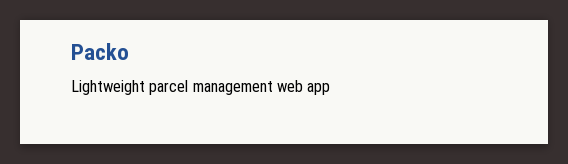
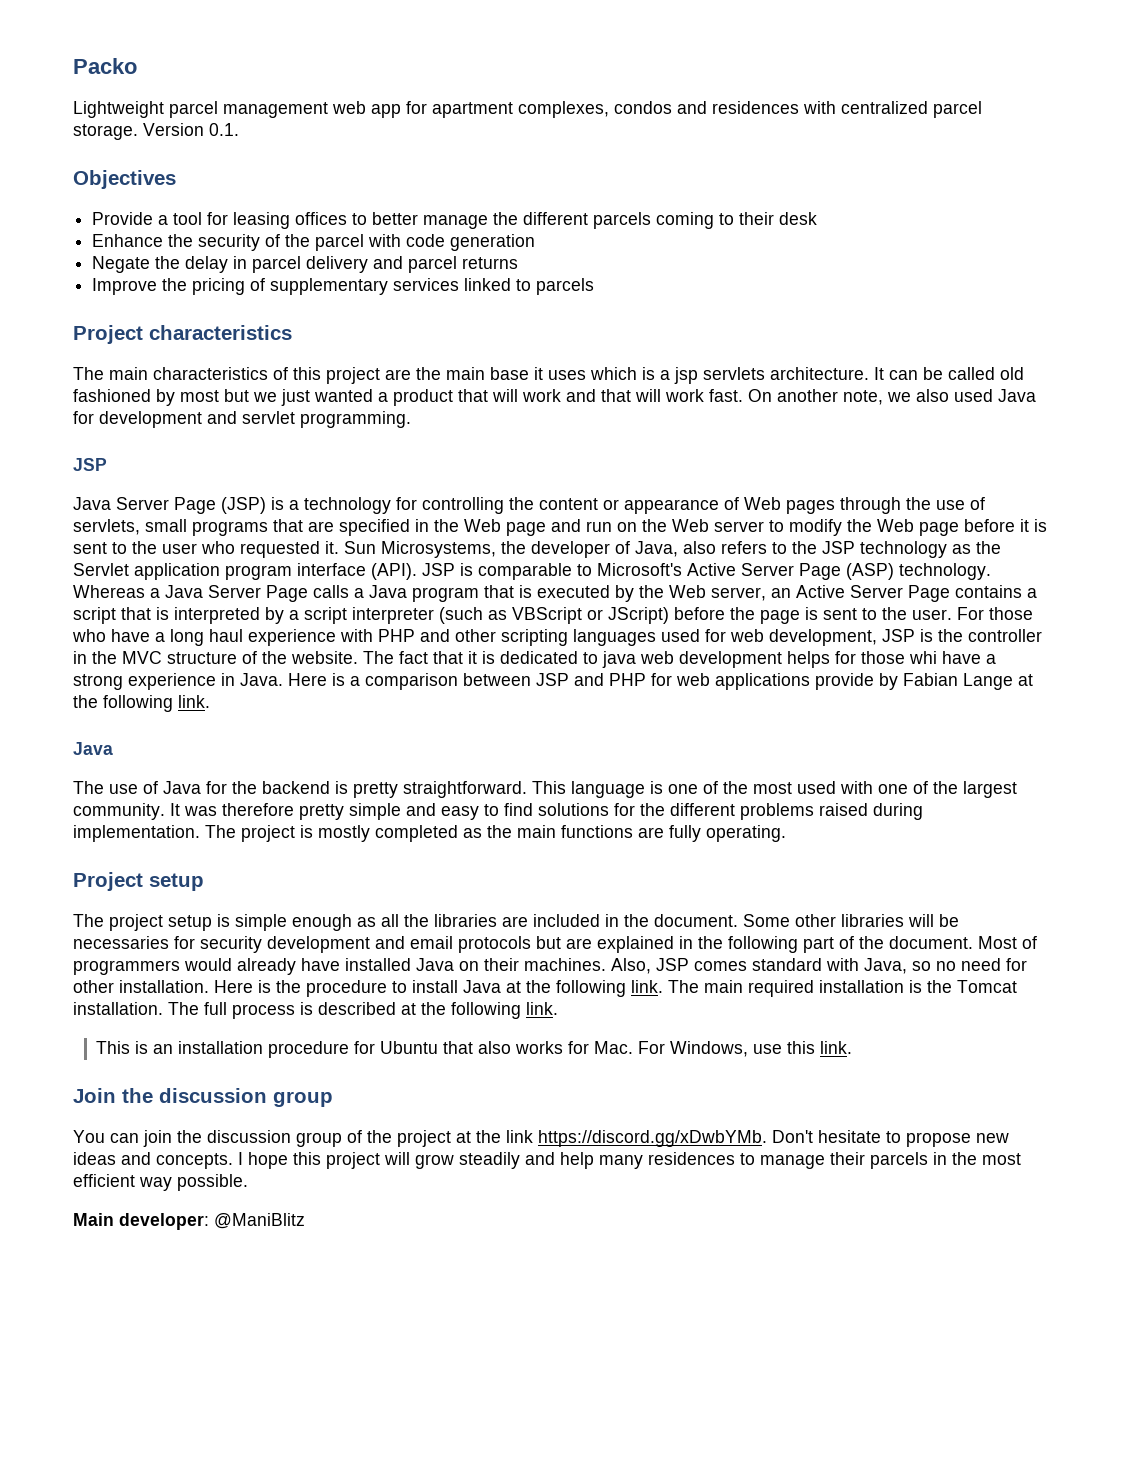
- Lightweight parcel management web app
+ Lightweight parcel management web app for apartment complexes, condos and residences with centralized parcel storage. Version 0.1.
+ Objectives
+ Provide a tool for leasing offices to better manage the different parcels coming to their desk
+ Enhance the security of the parcel with code generation
+ Negate the delay in parcel delivery and parcel returns
+ Improve the pricing of supplementary services linked to parcels
+ Project characteristics
+ The main characteristics of this project are the main base it uses which is a jsp servlets architecture. It can be called old fashioned by most but we just wanted a product that will work and that will work fast. On another note, we also used Java for development and servlet programming.
+ JSP
+ Java Server Page (JSP) is a technology for controlling the content or appearance of Web pages through the use of servlets, small programs that are specified in the Web page and run on the Web server to modify the Web page before it is sent to the user who requested it. Sun Microsystems, the developer of Java, also refers to the JSP technology as the Servlet application program interface (API). JSP is comparable to Microsoft's Active Server Page (ASP) technology. Whereas a Java Server Page calls a Java program that is executed by the Web server, an Active Server Page contains a script that is interpreted by a script interpreter (such as VBScript or JScript) before the page is sent to the user. For those who have a long haul experience with PHP and other scripting languages used for web development, JSP is the controller in the MVC structure of the website. The fact that it is dedicated to java web development helps for those whi have a strong experience in Java. Here is a comparison between JSP and PHP for web applications provide by Fabian Lange at the following link.
+ Java
+ The use of Java for the backend is pretty straightforward. This language is one of the most used with one of the largest community. It was therefore pretty simple and easy to find solutions for the different problems raised during implementation. The project is mostly completed as the main functions are fully operating.
+ Project setup
+ The project setup is simple enough as all the libraries are included in the document. Some other libraries will be necessaries for security development and email protocols but are explained in the following part of the document. Most of programmers would already have installed Java on their machines. Also, JSP comes standard with Java, so no need for other installation. Here is the procedure to install Java at the following link. The main required installation is the Tomcat installation. The full process is described at the following link.
+ This is an installation procedure for Ubuntu that also works for Mac. For Windows, use this link.
+ Join the discussion group
+ You can join the discussion group of the project at the link https://discord.gg/xDwbYMb. Don't hesitate to propose new ideas and concepts. I hope this project will grow steadily and help many residences to manage their parcels in the most efficient way possible.
+ Main developer: @ManiBlitz

